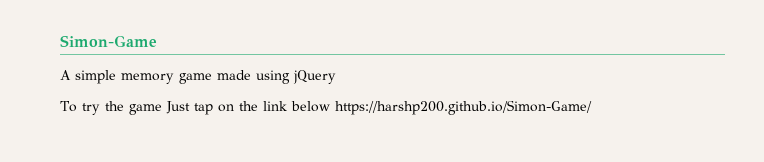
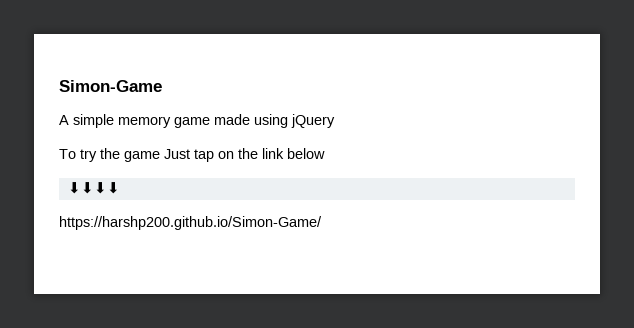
- To try the game Just tap on the link below https://harshp200.github.io/Simon-Game/
+ To try the game Just tap on the link below
+ ⬇⬇⬇⬇
+ https://harshp200.github.io/Simon-Game/

